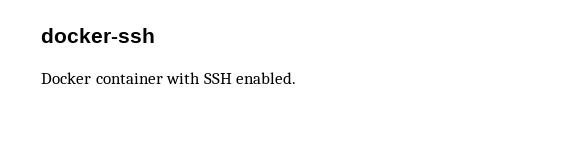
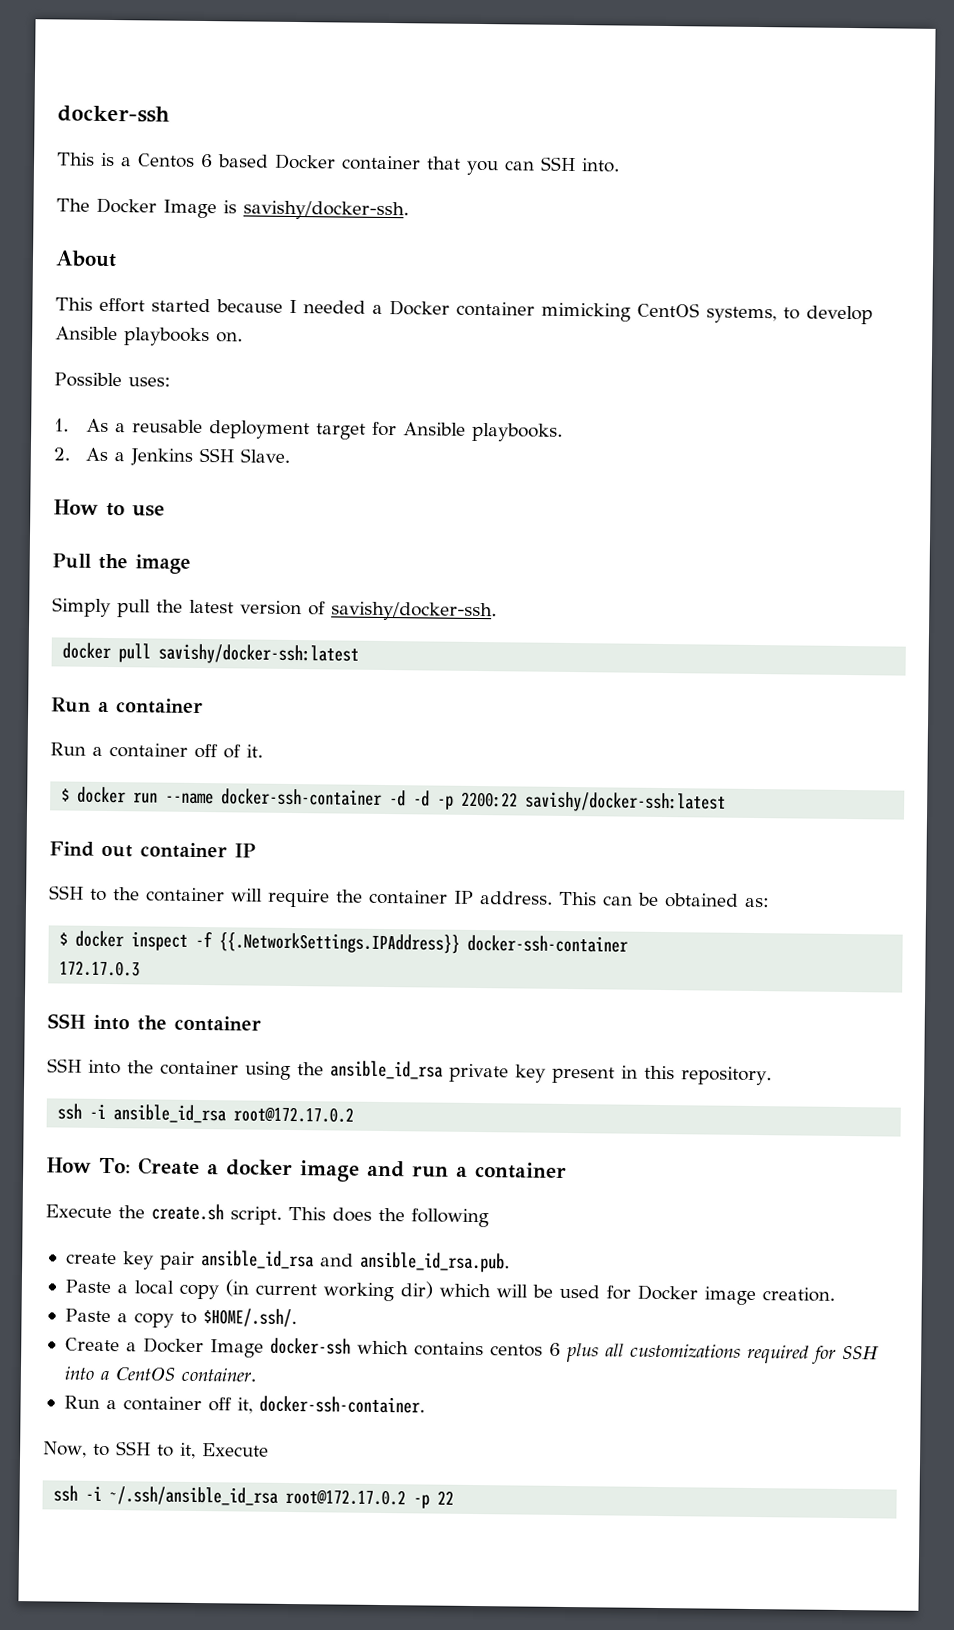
- Docker container with SSH enabled.
+ This is a Centos 6 based Docker container that you can SSH into.
+ The Docker Image is savishy/docker-ssh.
+ About
+ This effort started because I needed a Docker container mimicking CentOS systems, to develop Ansible playbooks on.
+ Possible uses:
+ 1. As a reusable deployment target for Ansible playbooks.
+ 2. As a Jenkins SSH Slave.
+ How to use
+ Pull the image
+ Simply pull the latest version of savishy/docker-ssh.
+ docker pull savishy/docker-ssh:latest
+ Run a container
+ Run a container off of it.
+ $ docker run --name docker-ssh-container -d -d -p 2200:22 savishy/docker-ssh:latest
+ Find out container IP
+ SSH to the container will require the container IP address. This can be obtained as:
+ $ docker inspect -f {{.NetworkSettings.IPAddress}} docker-ssh-container
+ 172.17.0.3
+ SSH into the container
+ SSH into the container using the ansible_id_rsa private key present in this repository.
+ ssh -i ansible_id_rsa root@172.17.0.2
+ How To: Create a docker image and run a container
+ Execute the create.sh script. This does the following
+ create key pair ansible_id_rsa and ansible_id_rsa.pub.
+ Paste a local copy (in current working dir) which will be used for Docker image creation.
+ Paste a copy to $HOME/.ssh/.
+ Create a Docker Image docker-ssh which contains centos 6 plus all customizations required for SSH into a CentOS container.
+ Run a container off it, docker-ssh-container.
+ Now, to SSH to it, Execute
+ ssh -i ~/.ssh/ansible_id_rsa root@172.17.0.2 -p 22

